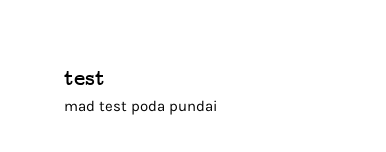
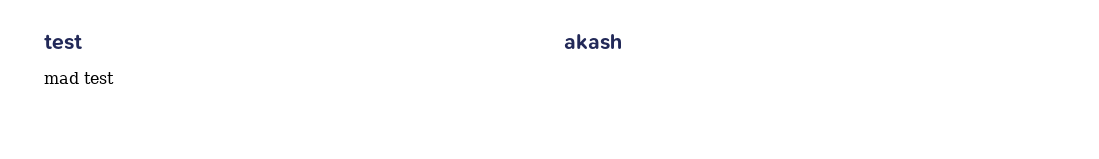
- mad test poda pundai
+ mad test
+ akash

